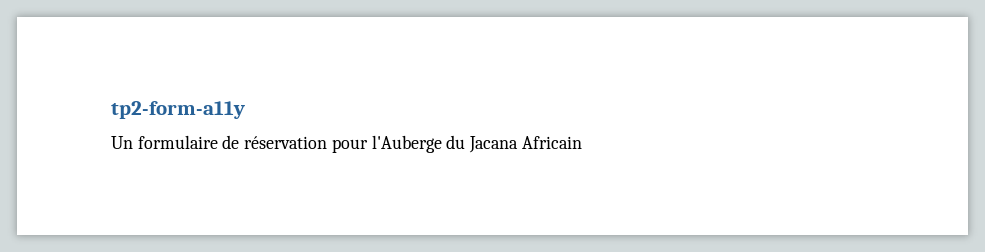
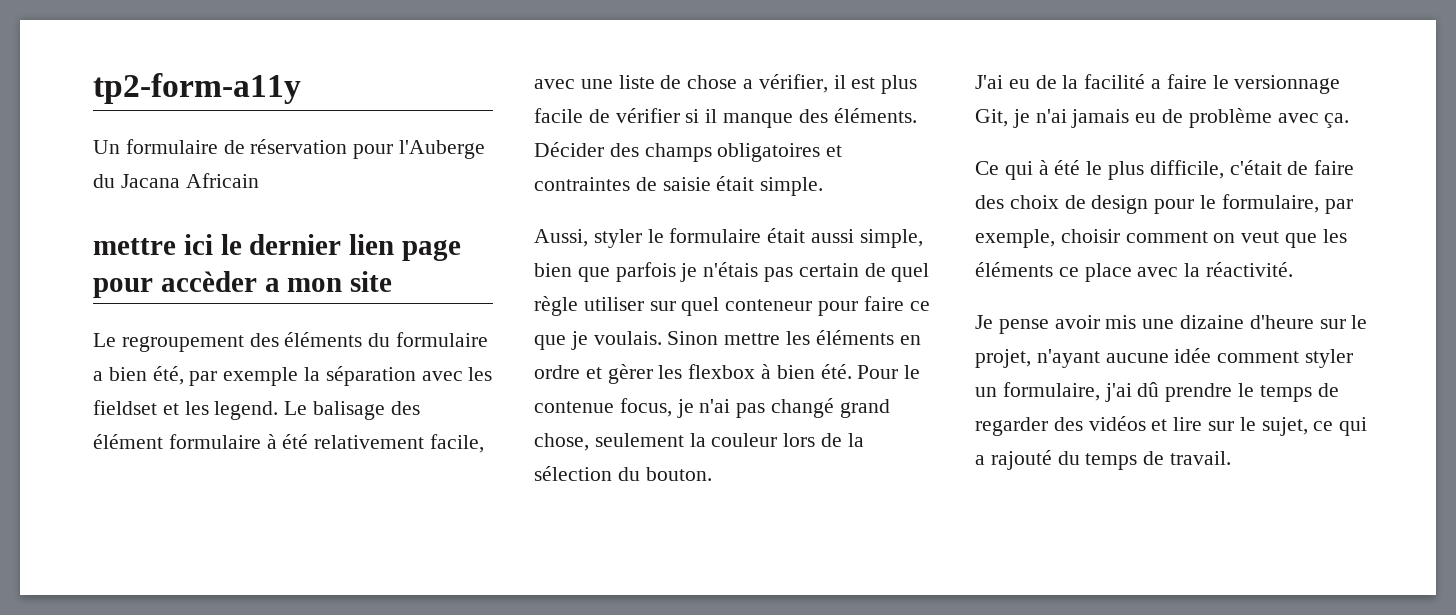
+ mettre ici le dernier lien page pour accèder a mon site
+ Le regroupement des éléments du formulaire a bien été, par exemple la séparation avec les fieldset et les legend. Le balisage des élément formulaire à été relativement facile, avec une liste de chose a vérifier, il est plus facile de vérifier si il manque des éléments. Décider des champs obligatoires et contraintes de saisie était simple.
+ Aussi, styler le formulaire était aussi simple, bien que parfois je n'étais pas certain de quel règle utiliser sur quel conteneur pour faire ce que je voulais. Sinon mettre les éléments en ordre et gèrer les flexbox à bien été. Pour le contenue focus, je n'ai pas changé grand chose, seulement la couleur lors de la sélection du bouton.
+ J'ai eu de la facilité a faire le versionnage Git, je n'ai jamais eu de problème avec ça.
+ Ce qui à été le plus difficile, c'était de faire des choix de design pour le formulaire, par exemple, choisir comment on veut que les éléments ce place avec la réactivité.
+ Je pense avoir mis une dizaine d'heure sur le projet, n'ayant aucune idée comment styler un formulaire, j'ai dû prendre le temps de regarder des vidéos et lire sur le sujet, ce qui a rajouté du temps de travail.

